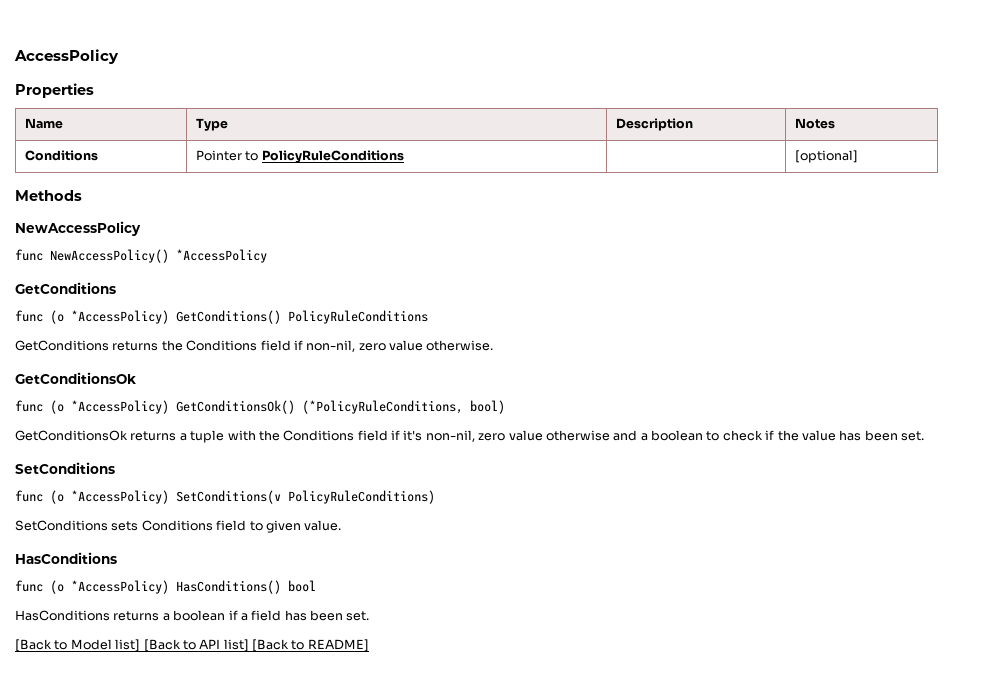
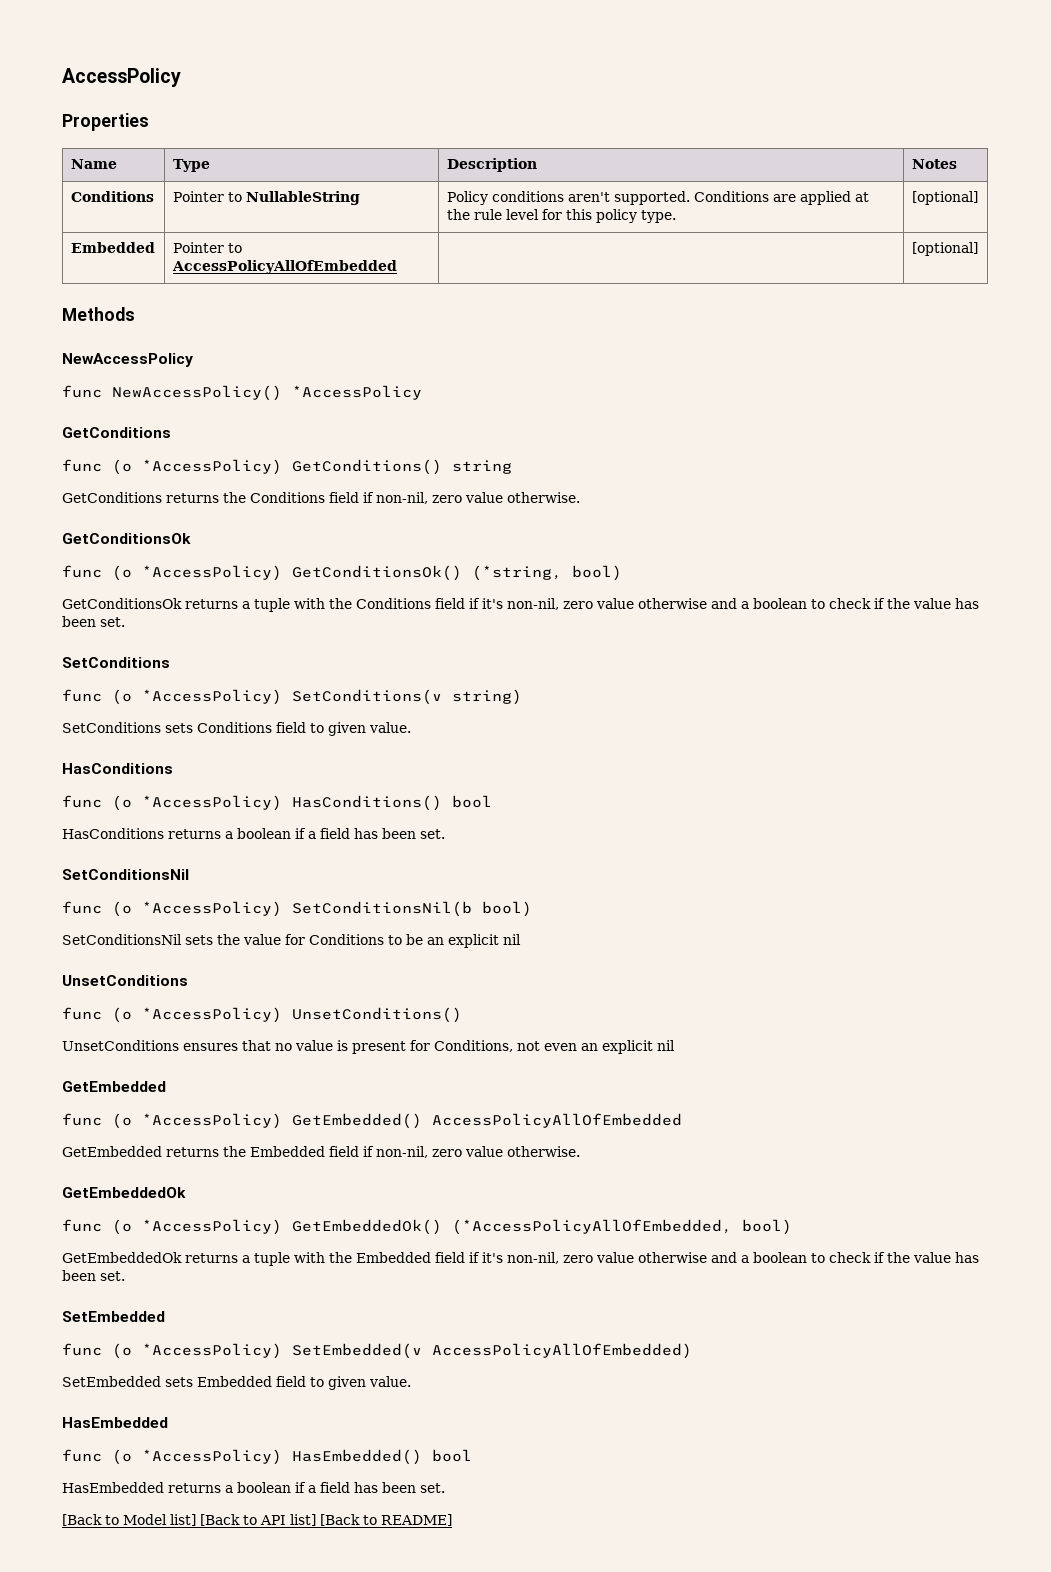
- Conditions | Pointer to PolicyRuleConditions | | [optional]
+ Conditions | Pointer to NullableString | Policy conditions aren't supported. Conditions are applied at the rule level for this policy type. | [optional]
+ Embedded | Pointer to AccessPolicyAllOfEmbedded | | [optional]
- func (o *AccessPolicy) GetConditions() PolicyRuleConditions
+ func (o *AccessPolicy) GetConditions() string
- func (o *AccessPolicy) GetConditionsOk() (*PolicyRuleConditions, bool)
+ func (o *AccessPolicy) GetConditionsOk() (*string, bool)
- func (o *AccessPolicy) SetConditions(v PolicyRuleConditions)
+ func (o *AccessPolicy) SetConditions(v string)
  HasConditions returns a boolean if a field has been set.
+ SetConditionsNil
+ func (o *AccessPolicy) SetConditionsNil(b bool)
+ SetConditionsNil sets the value for Conditions to be an explicit nil
+ UnsetConditions
+ func (o *AccessPolicy) UnsetConditions()
+ UnsetConditions ensures that no value is present for Conditions, not even an explicit nil
+ GetEmbedded
+ func (o *AccessPolicy) GetEmbedded() AccessPolicyAllOfEmbedded
+ GetEmbedded returns the Embedded field if non-nil, zero value otherwise.
+ GetEmbeddedOk
+ func (o *AccessPolicy) GetEmbeddedOk() (*AccessPolicyAllOfEmbedded, bool)
+ GetEmbeddedOk returns a tuple with the Embedded field if it's non-nil, zero value otherwise and a boolean to check if the value has been set.
+ SetEmbedded
+ func (o *AccessPolicy) SetEmbedded(v AccessPolicyAllOfEmbedded)
+ SetEmbedded sets Embedded field to given value.
+ HasEmbedded
+ func (o *AccessPolicy) HasEmbedded() bool
+ HasEmbedded returns a boolean if a field has been set.

